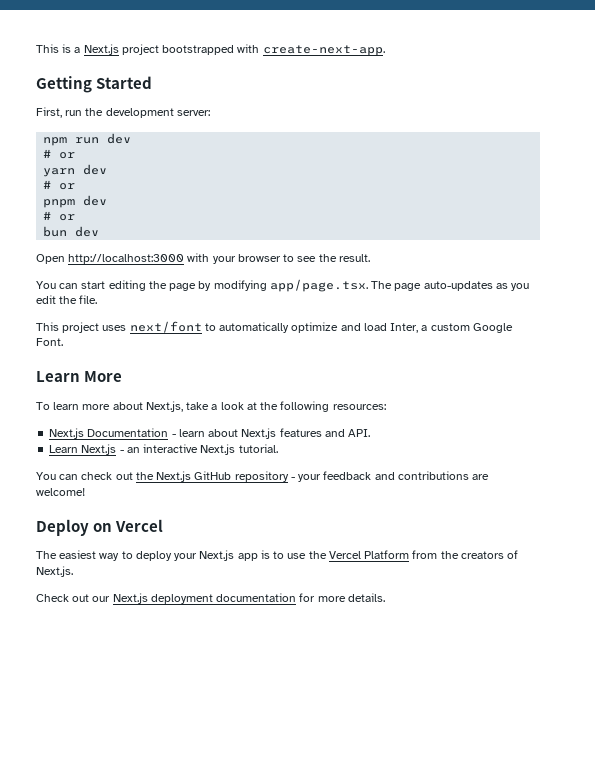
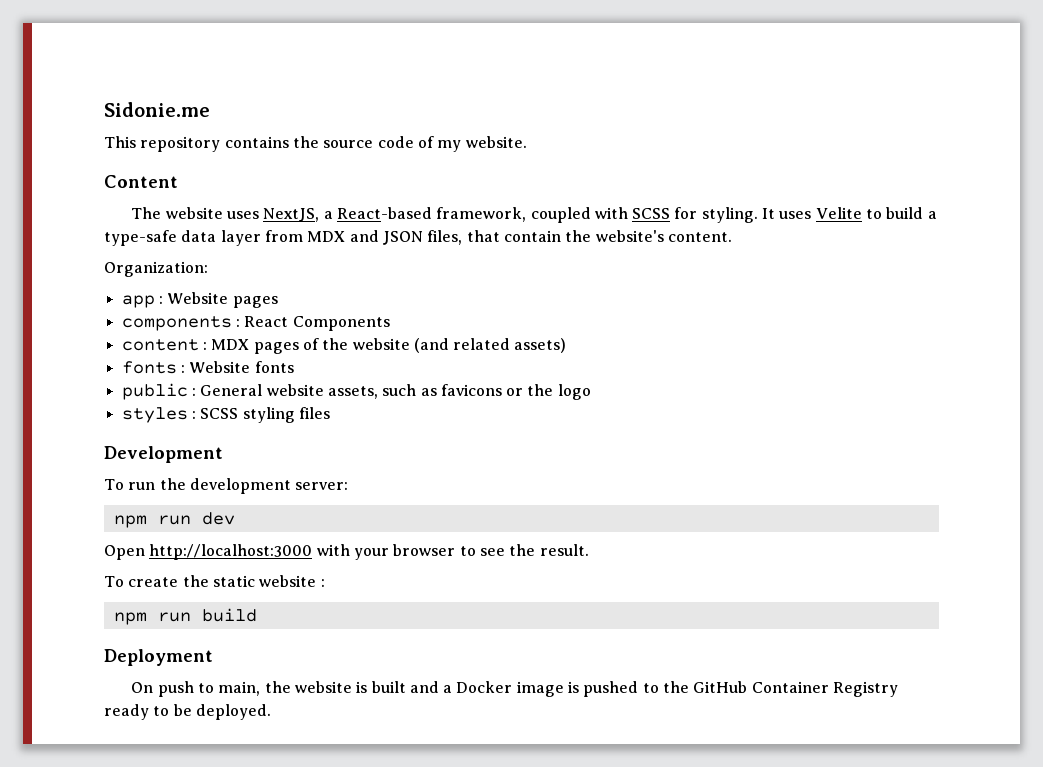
- This is a Next.js project bootstrapped with create-next-app.
- Getting Started
- First, run the development server:
+ Sidonie.me
+ This repository contains the source code of my website.
+ Content
+ The website uses NextJS, a React-based framework, coupled with SCSS for styling. It uses Velite to build a type-safe data layer from MDX and JSON files, that contain the website's content.
+ Organization:
+ app : Website pages
+ components : React Components
+ content : MDX pages of the website (and related assets)
+ fonts : Website fonts
+ public : General website assets, such as favicons or the logo
+ styles : SCSS styling files
+ Development
+ To run the development server:
  npm run dev
- # or
- yarn dev
- # or
- pnpm dev
- # or
- bun dev
- You can start editing the page by modifying app/page.tsx. The page auto-updates as you edit the file.
- This project uses next/font to automatically optimize and load Inter, a custom Google Font.
- Learn More
- To learn more about Next.js, take a look at the following resources:
- Next.js Documentation - learn about Next.js features and API.
- Learn Next.js - an interactive Next.js tutorial.
- You can check out the Next.js GitHub repository - your feedback and contributions are welcome!
- Deploy on Vercel
- The easiest way to deploy your Next.js app is to use the Vercel Platform from the creators of Next.js.
- Check out our Next.js deployment documentation for more details.
+ To create the static website :
+ npm run build
+ Deployment
+ On push to main, the website is built and a Docker image is pushed to the GitHub Container Registry ready to be deployed.

